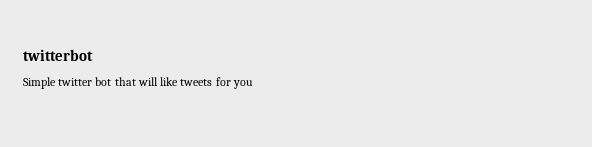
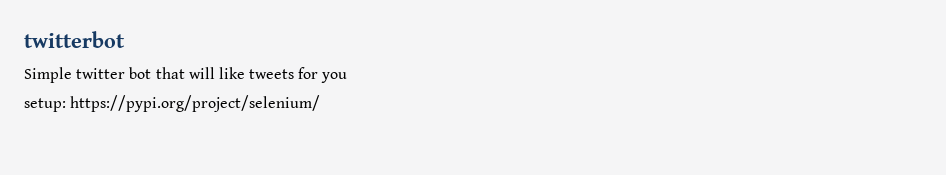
+ setup: https://pypi.org/project/selenium/

